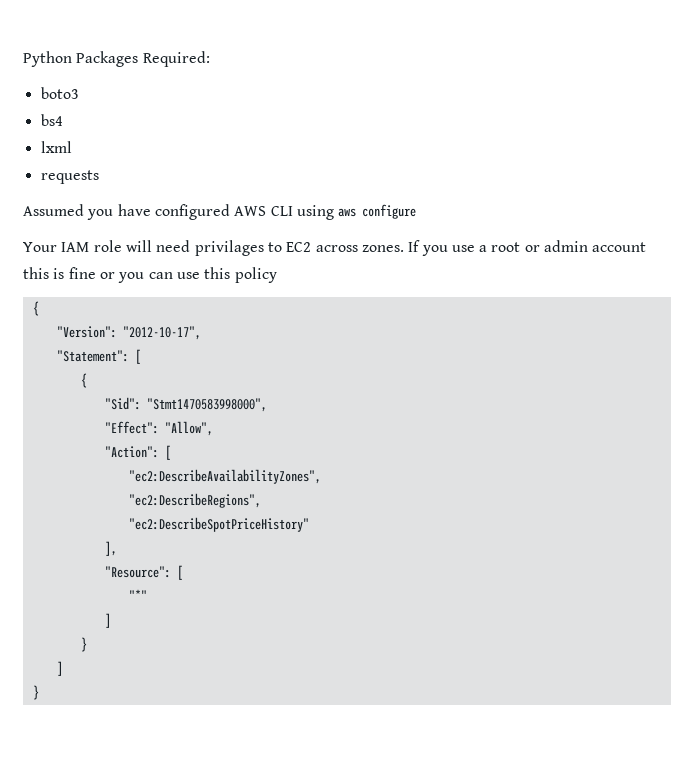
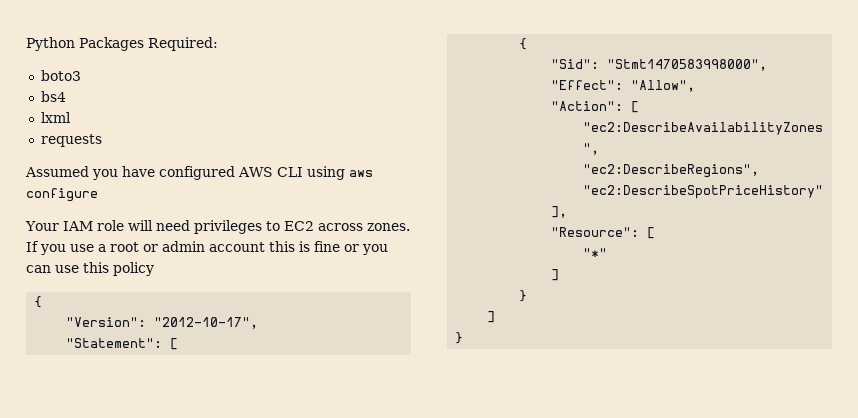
- Your IAM role will need privilages to EC2 across zones.
+ Your IAM role will need privileges to EC2 across zones.

